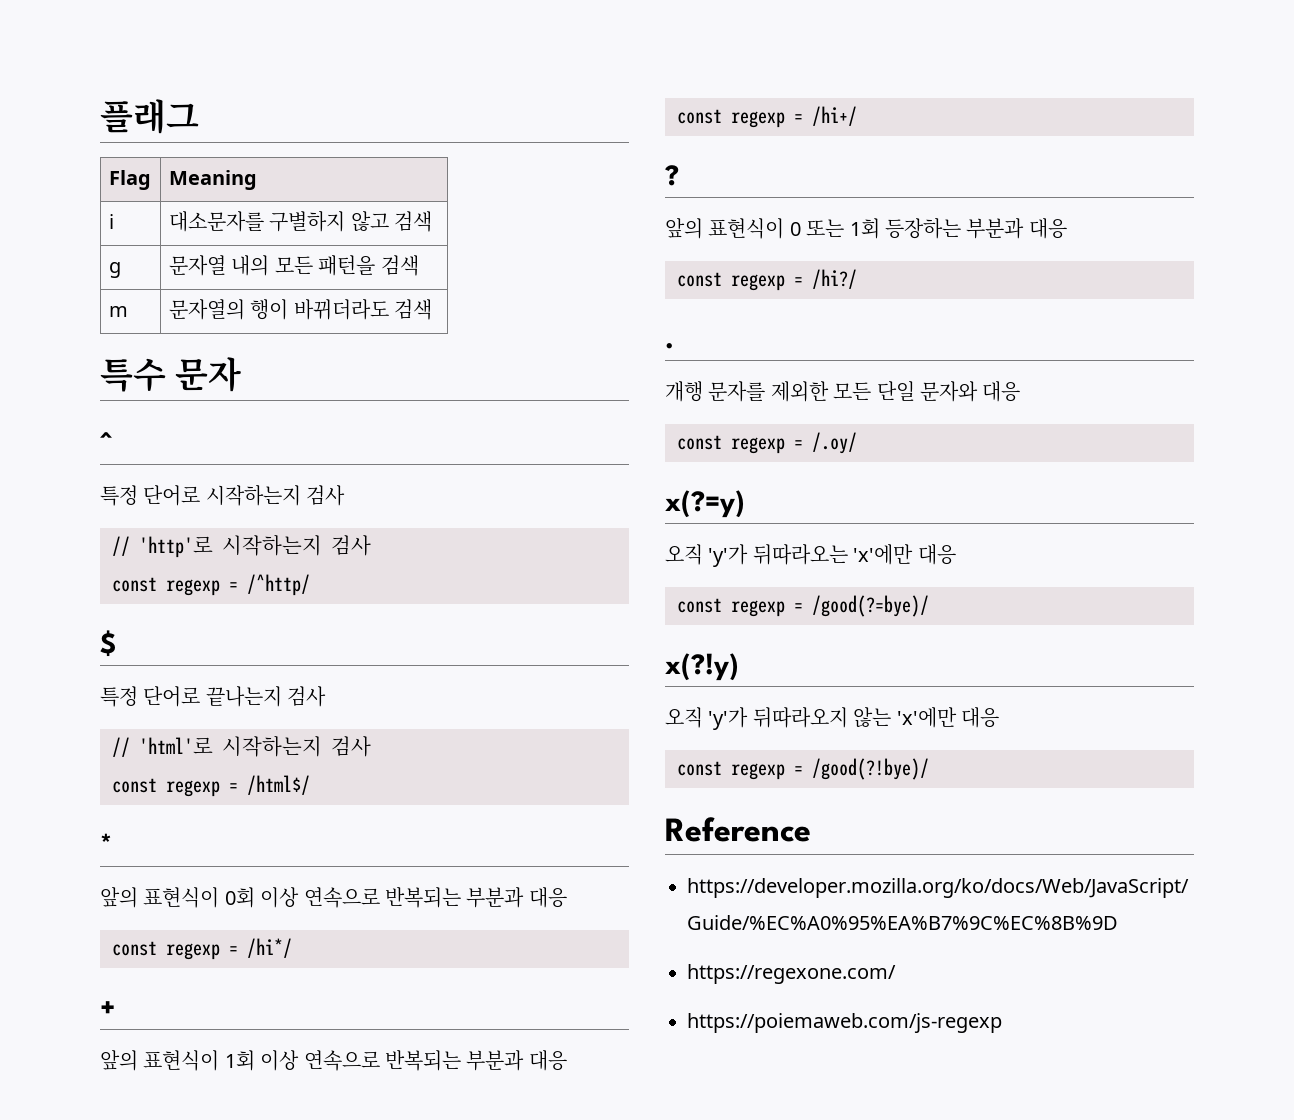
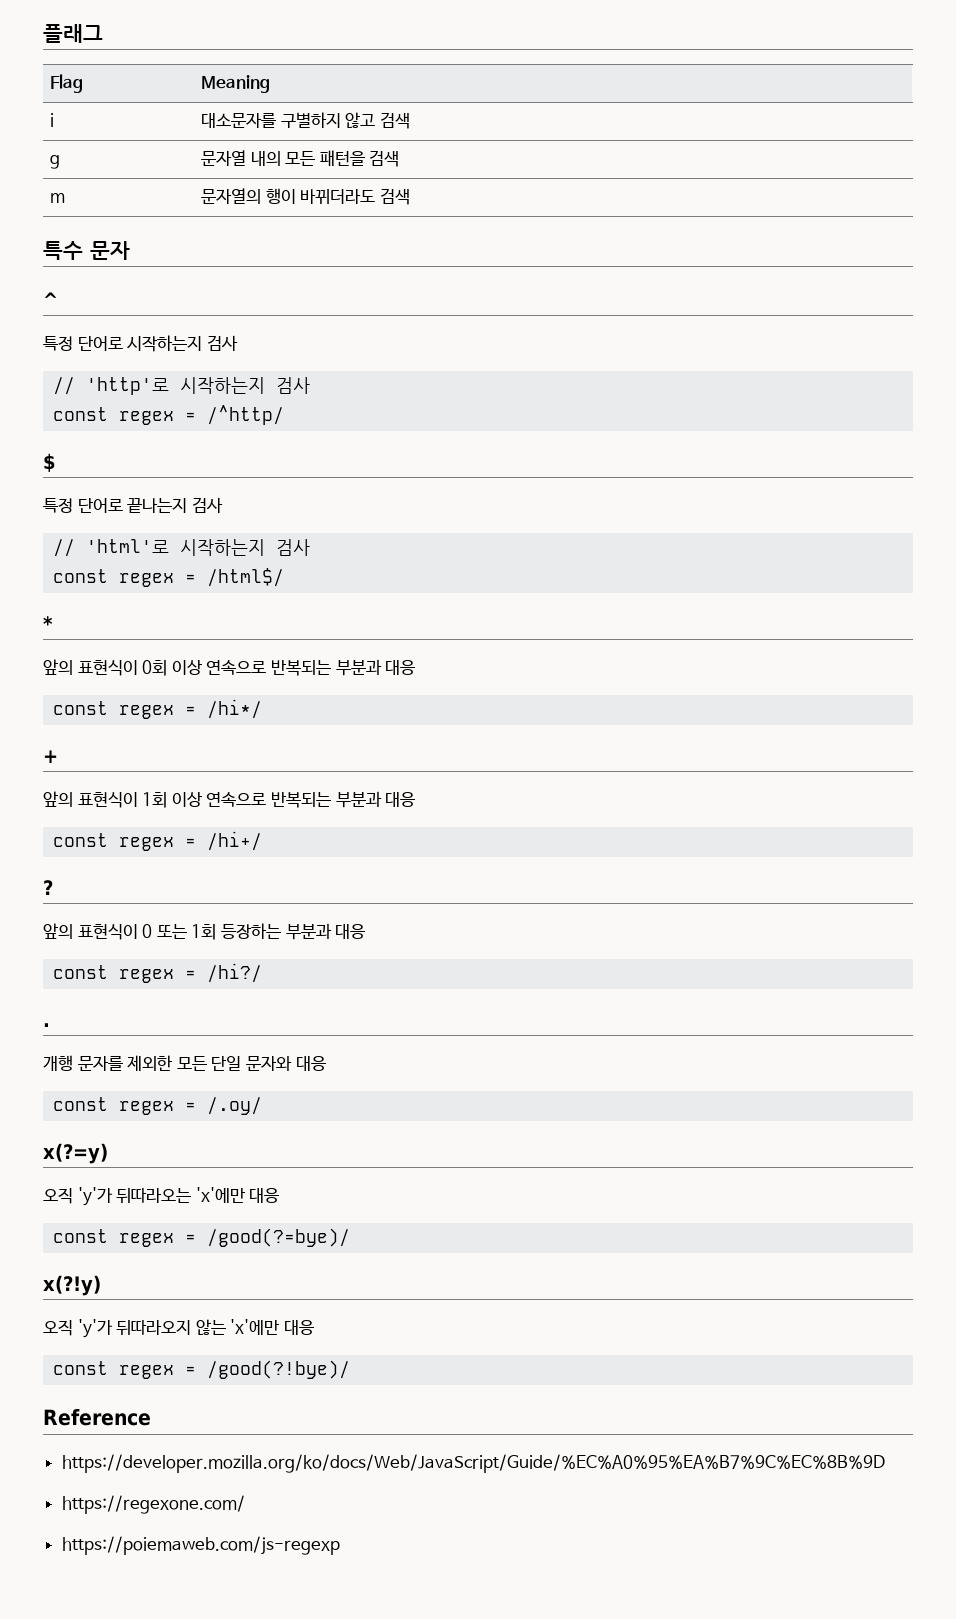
- const regexp = /^http/
+ const regex = /^http/
- const regexp = /html$/
+ const regex = /html$/
- const regexp = /hi*/
+ const regex = /hi*/
- const regexp = /hi+/
+ const regex = /hi+/
- const regexp = /hi?/
+ const regex = /hi?/
- const regexp = /.oy/
+ const regex = /.oy/
- const regexp = /good(?=bye)/
+ const regex = /good(?=bye)/
- const regexp = /good(?!bye)/
+ const regex = /good(?!bye)/

